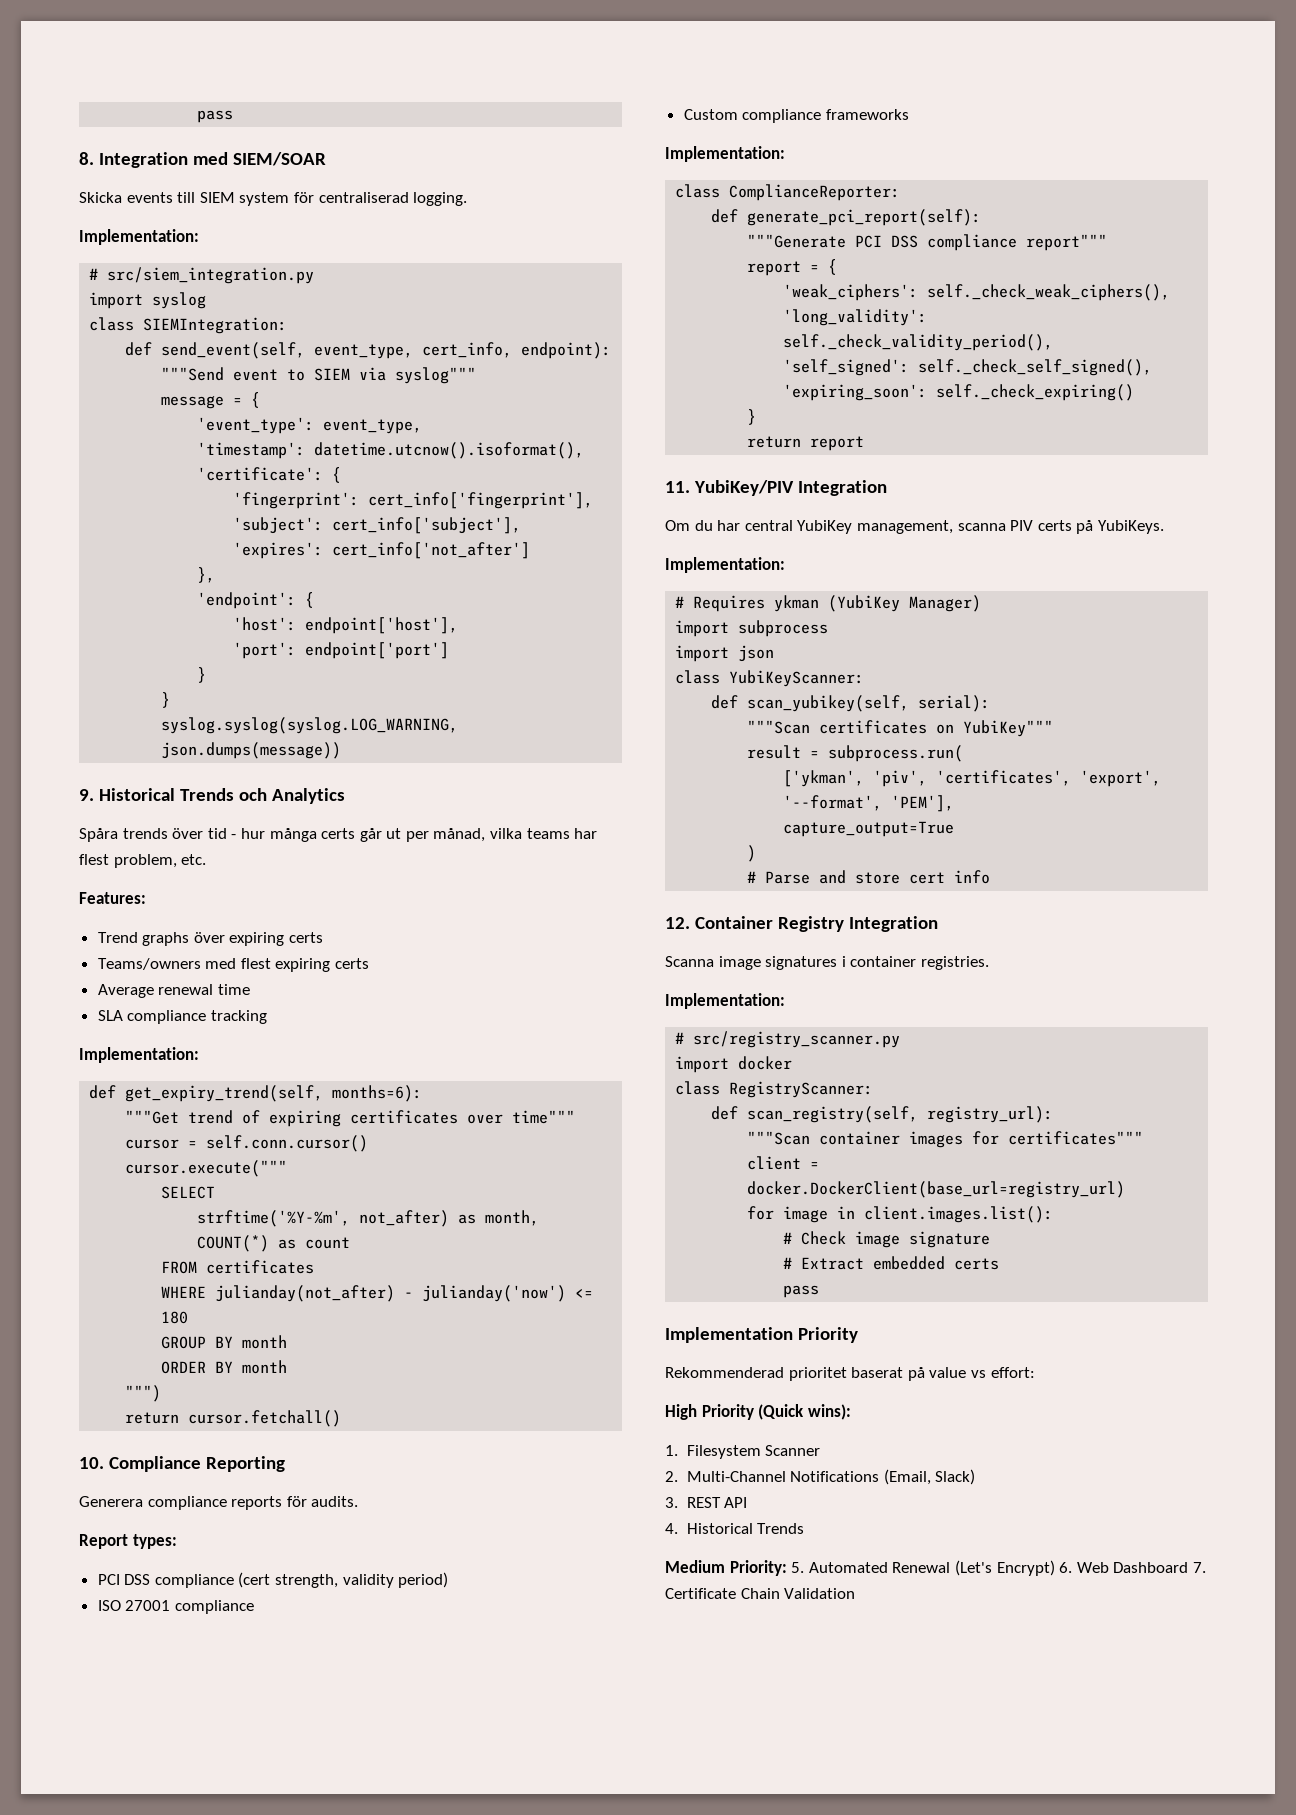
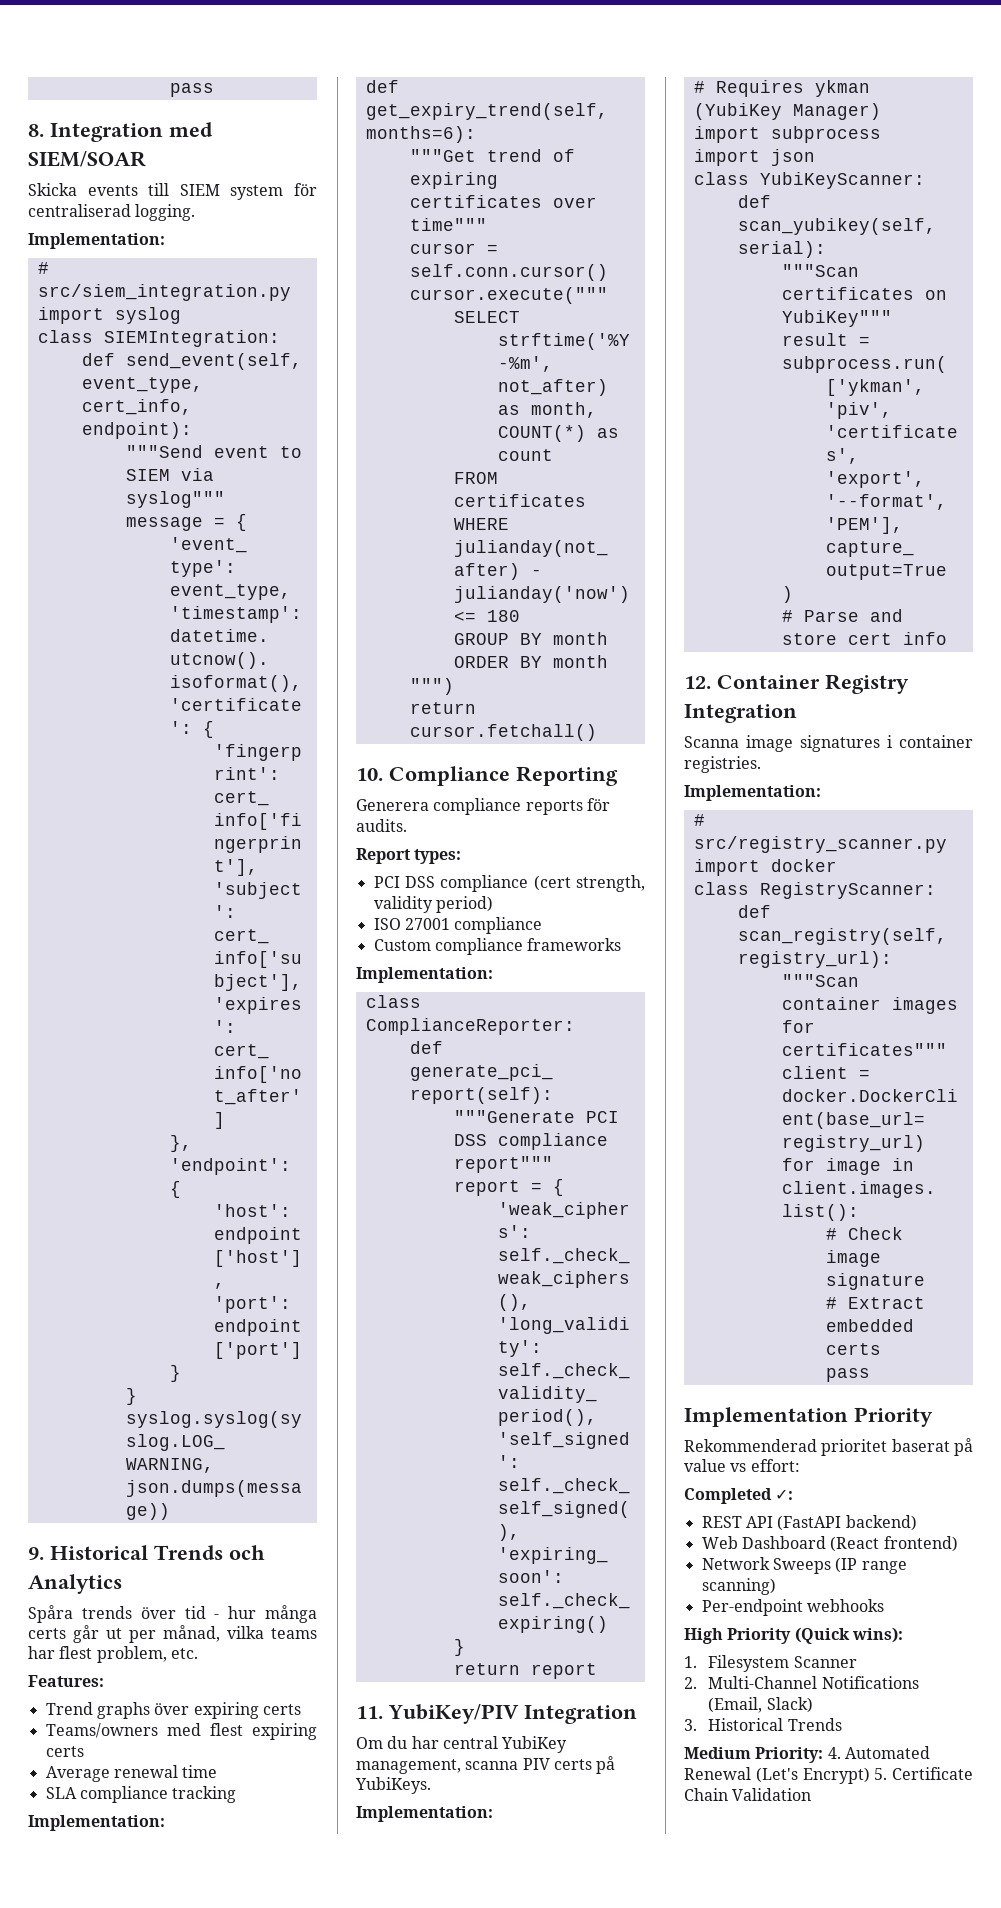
+ Completed ✓:
+ REST API (FastAPI backend)
+ Web Dashboard (React frontend)
+ Network Sweeps (IP range scanning)
+ Per-endpoint webhooks
- 3. REST API
- 4. Historical Trends
+ 3. Historical Trends
- Medium Priority: 5. Automated Renewal (Let's Encrypt) 6. Web Dashboard 7. Certificate Chain Validation
+ Medium Priority: 4. Automated Renewal (Let's Encrypt) 5. Certificate Chain Validation

